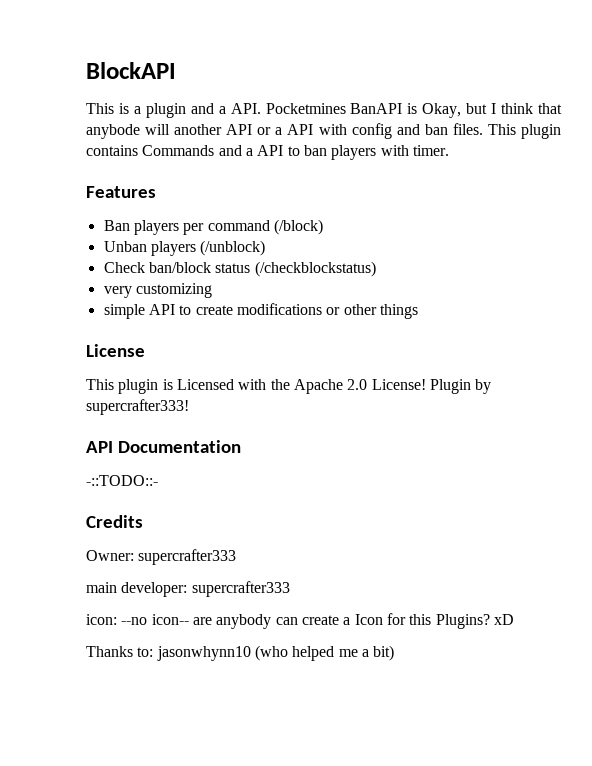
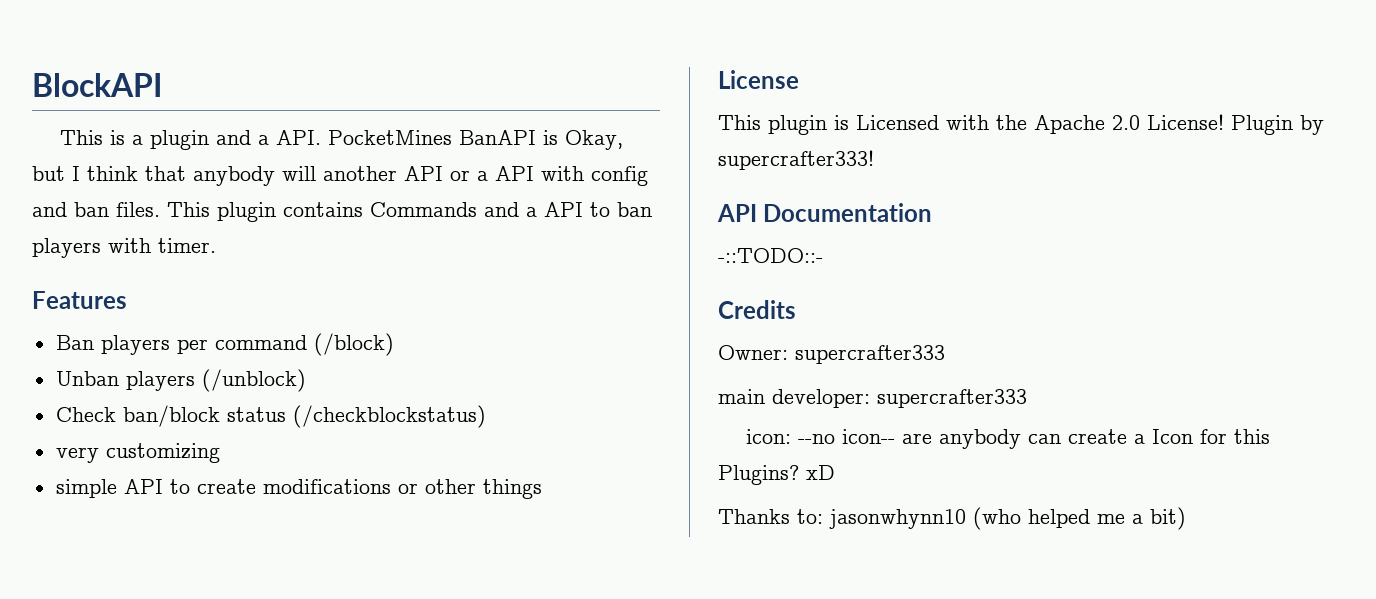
- This is a plugin and a API. Pocketmines BanAPI is Okay, but I think that anybode will another API or a API with config and ban files.
+ This is a plugin and a API. PocketMines BanAPI is Okay, but I think that anybody will another API or a API with config and ban files.

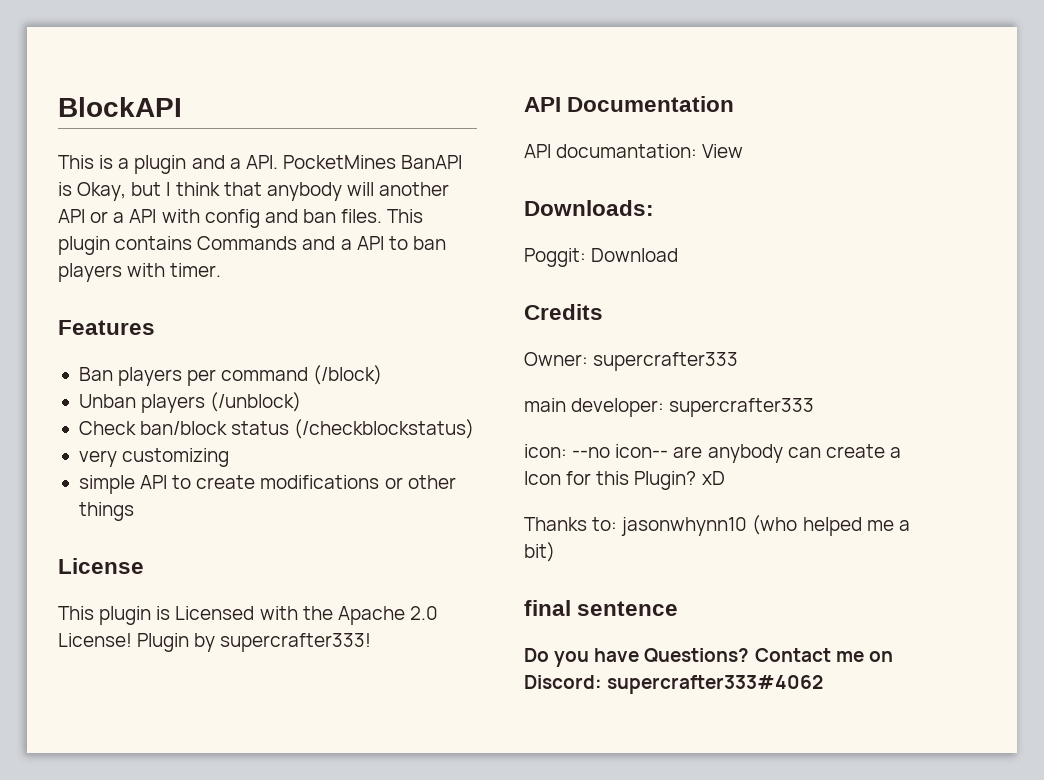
- -::TODO::-
+ API documantation: View
+ Downloads:
+ Poggit: Download
- icon: --no icon-- are anybody can create a Icon for this Plugins? xD
+ icon: --no icon-- are anybody can create a Icon for this Plugin? xD
+ final sentence
+ Do you have Questions? Contact me on Discord: supercrafter333#4062

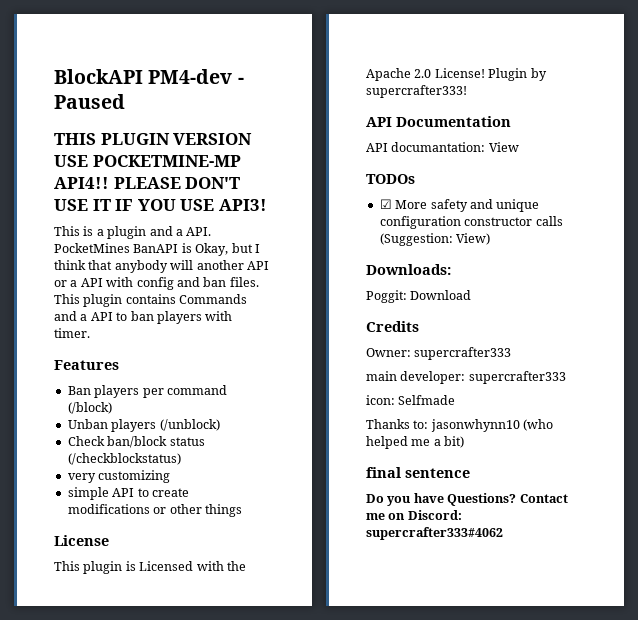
- BlockAPI
+ BlockAPI PM4-dev - Paused
+ THIS PLUGIN VERSION USE POCKETMINE-MP API4!! PLEASE DON'T USE IT IF YOU USE API3!
+ TODOs
+ ☑ More safety and unique configuration constructor calls (Suggestion: View)
- icon: --no icon-- are anybody can create a Icon for this Plugin? xD
+ icon: Selfmade

